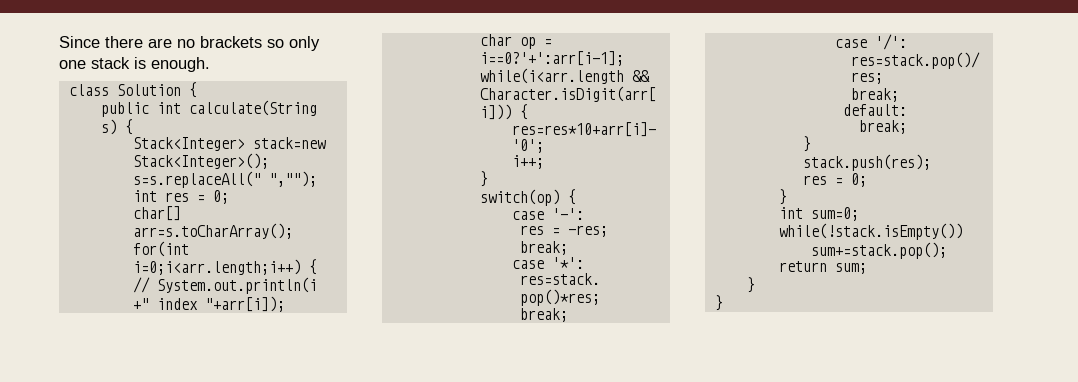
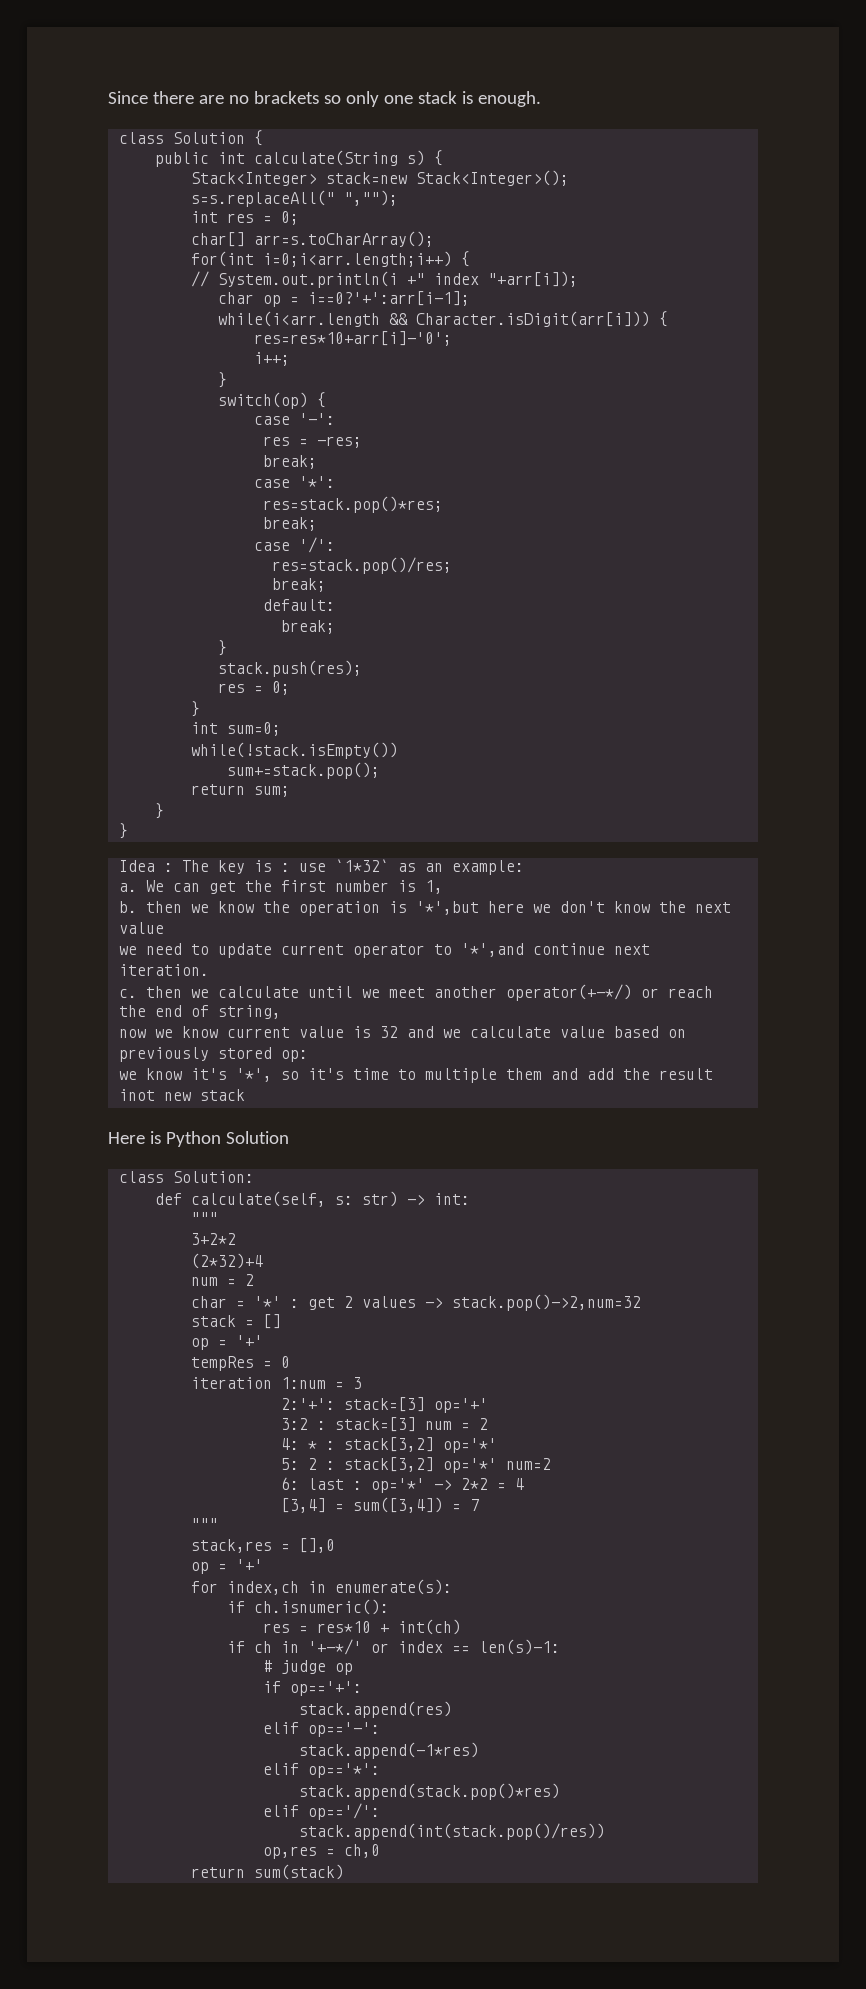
+ Idea : The key is : use `1*32` as an example:
+ a. We can get the first number is 1,
+ b. then we know the operation is '*',but here we don't know the next value
+ we need to update current operator to '*',and continue next iteration.
+ c. then we calculate until we meet another operator(+-*/) or reach the end of string,
+ now we know current value is 32 and we calculate value based on previously stored op:
+ we know it's '*', so it's time to multiple them and add the result inot new stack
+ Here is Python Solution
+ class Solution:
+ def calculate(self, s: str) -> int:
+ """
+ 3+2*2
+ (2*32)+4
+ num = 2
+ char = '*' : get 2 values -> stack.pop()->2,num=32
+ stack = []
+ op = '+'
+ tempRes = 0
+ iteration 1:num = 3
+ 2:'+': stack=[3] op='+'
+ 3:2 : stack=[3] num = 2
+ 4: * : stack[3,2] op='*'
+ 5: 2 : stack[3,2] op='*' num=2
+ 6: last : op='*' -> 2*2 = 4
+ [3,4] = sum([3,4]) = 7
+ """
+ stack,res = [],0
+ op = '+'
+ for index,ch in enumerate(s):
+ if ch.isnumeric():
+ res = res*10 + int(ch)
+ if ch in '+-*/' or index == len(s)-1:
+ # judge op
+ if op=='+':
+ stack.append(res)
+ elif op=='-':
+ stack.append(-1*res)
+ elif op=='*':
+ stack.append(stack.pop()*res)
+ elif op=='/':
+ stack.append(int(stack.pop()/res))
+ op,res = ch,0
+ return sum(stack)

